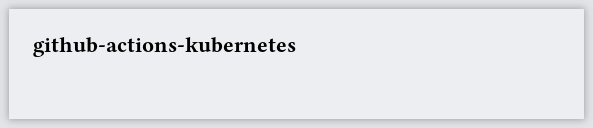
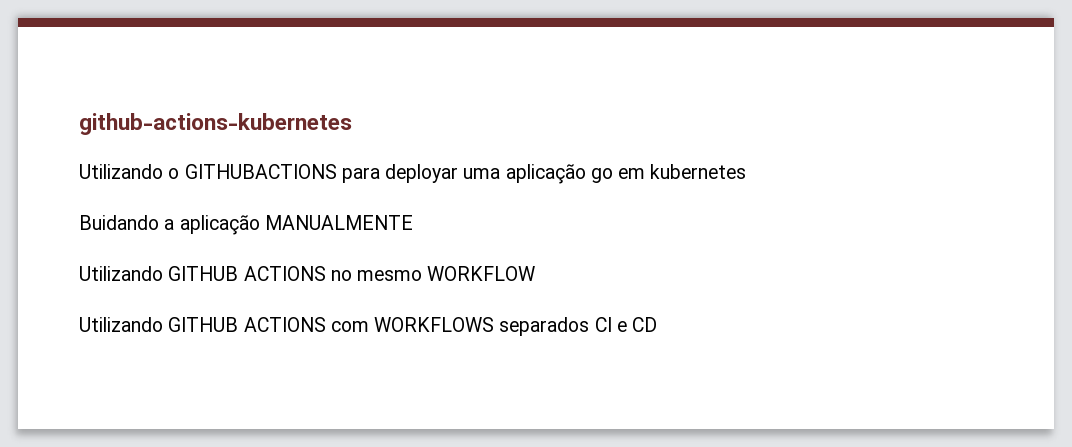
+ Utilizando o GITHUBACTIONS para deployar uma aplicação go em kubernetes
+ Buidando a aplicação MANUALMENTE
+ Utilizando GITHUB ACTIONS no mesmo WORKFLOW
+ Utilizando GITHUB ACTIONS com WORKFLOWS separados CI e CD

